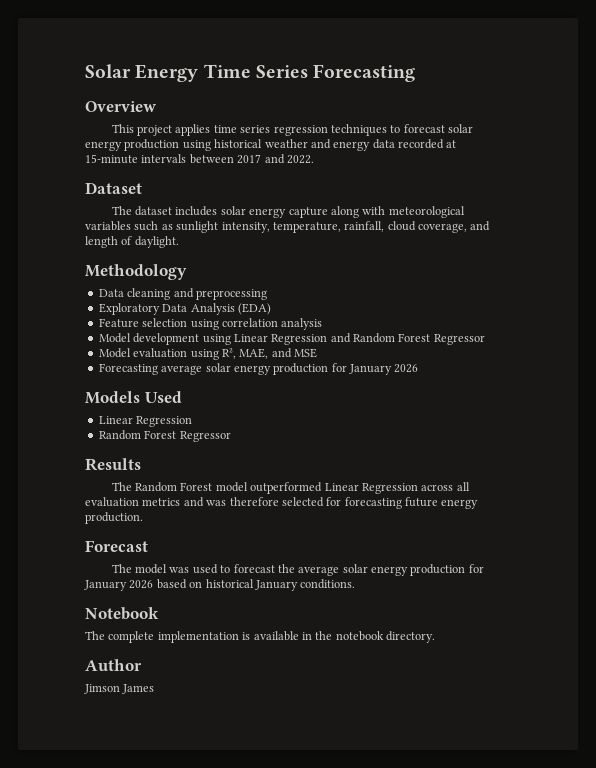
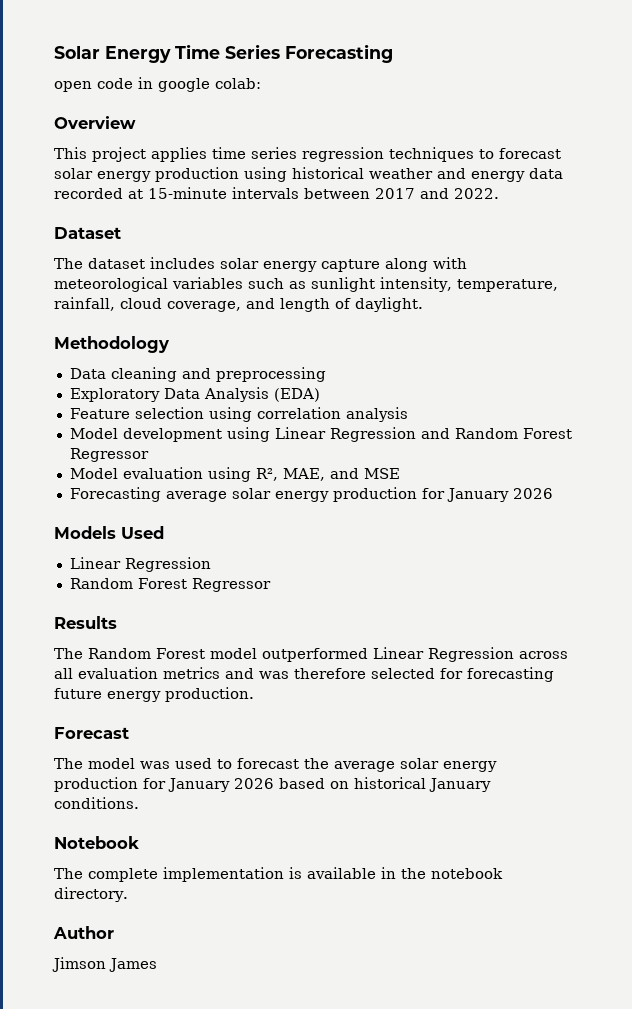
+ open code in google colab:

